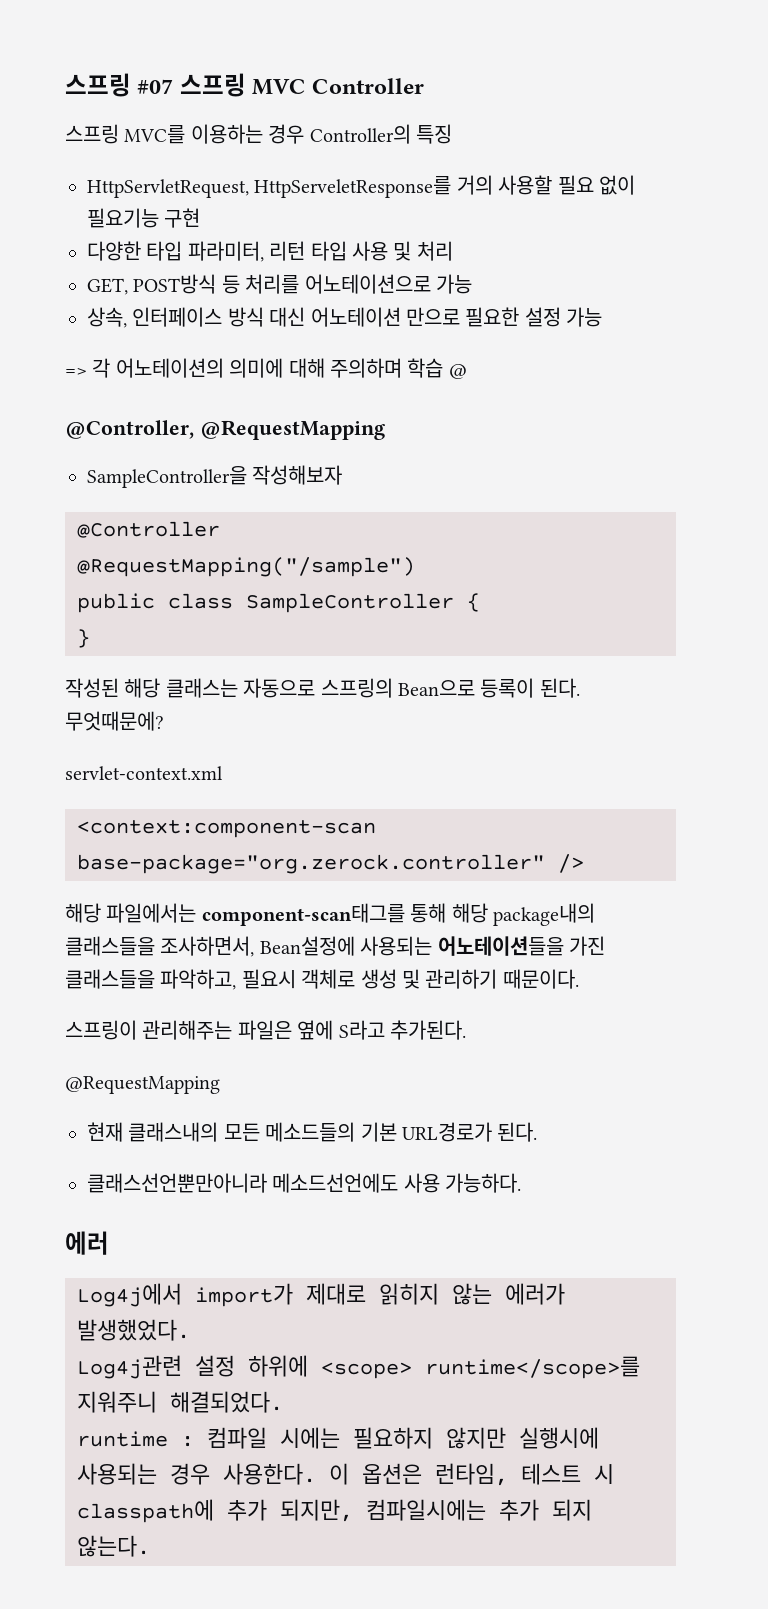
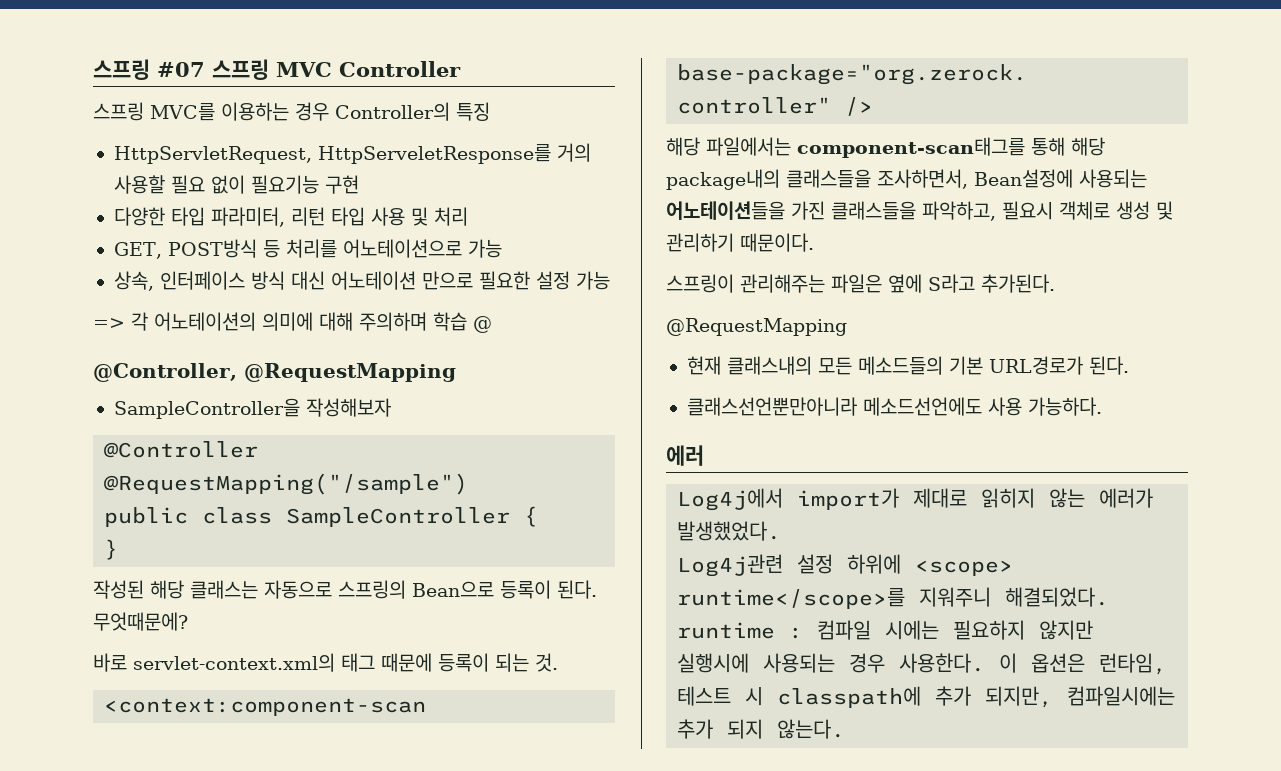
- servlet-context.xml
+ 바로 servlet-context.xml의 태그 때문에 등록이 되는 것.

